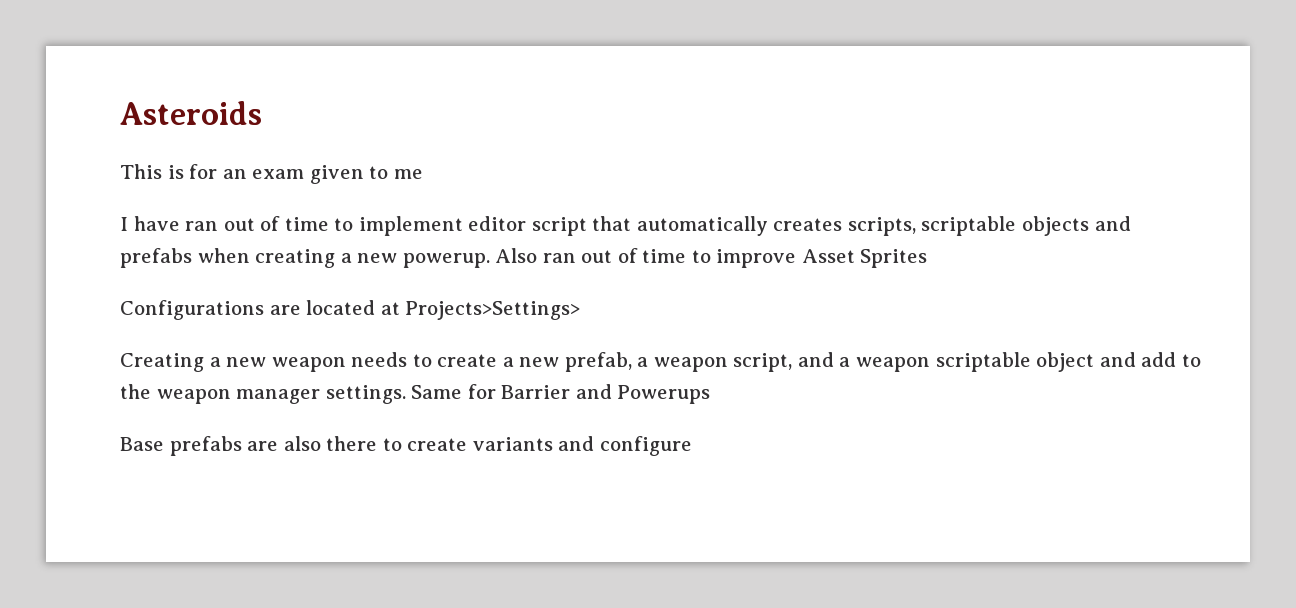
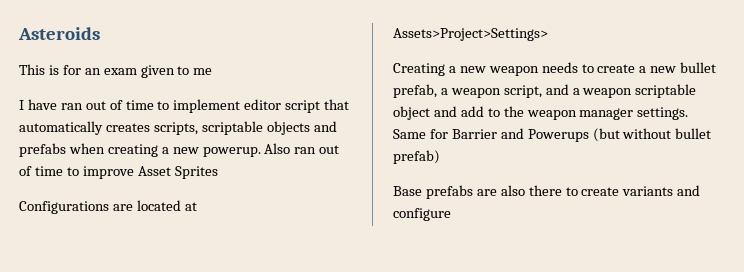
- Configurations are located at Projects>Settings>
+ Configurations are located at Assets>Project>Settings>
- Creating a new weapon needs to create a new prefab, a weapon script, and a weapon scriptable object and add to the weapon manager settings.
+ Creating a new weapon needs to create a new bullet prefab, a weapon script, and a weapon scriptable object and add to the weapon manager settings.
- Same for Barrier and Powerups
+ Same for Barrier and Powerups (but without bullet prefab)

